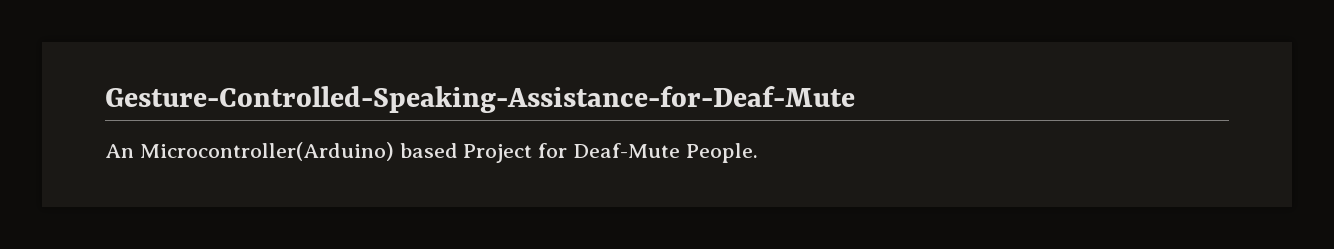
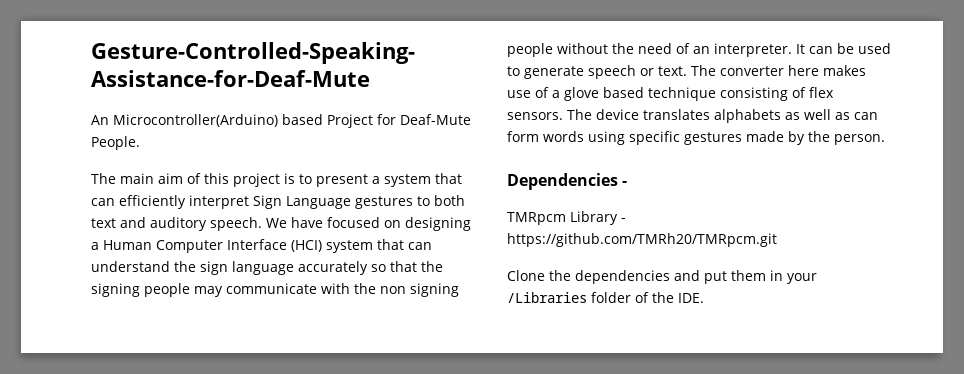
+ The main aim of this project is to present a system that can efficiently interpret Sign Language gestures to both text and auditory speech. We have focused on designing a Human Computer Interface (HCI) system that can understand the sign language accurately so that the signing people may communicate with the non signing people without the need of an interpreter. It can be used to generate speech or text. The converter here makes use of a glove based technique consisting of flex sensors. The device translates alphabets as well as can form words using specific gestures made by the person.
+ Dependencies -
+ TMRpcm Library - https://github.com/TMRh20/TMRpcm.git
+ Clone the dependencies and put them in your /Libraries folder of the IDE.

